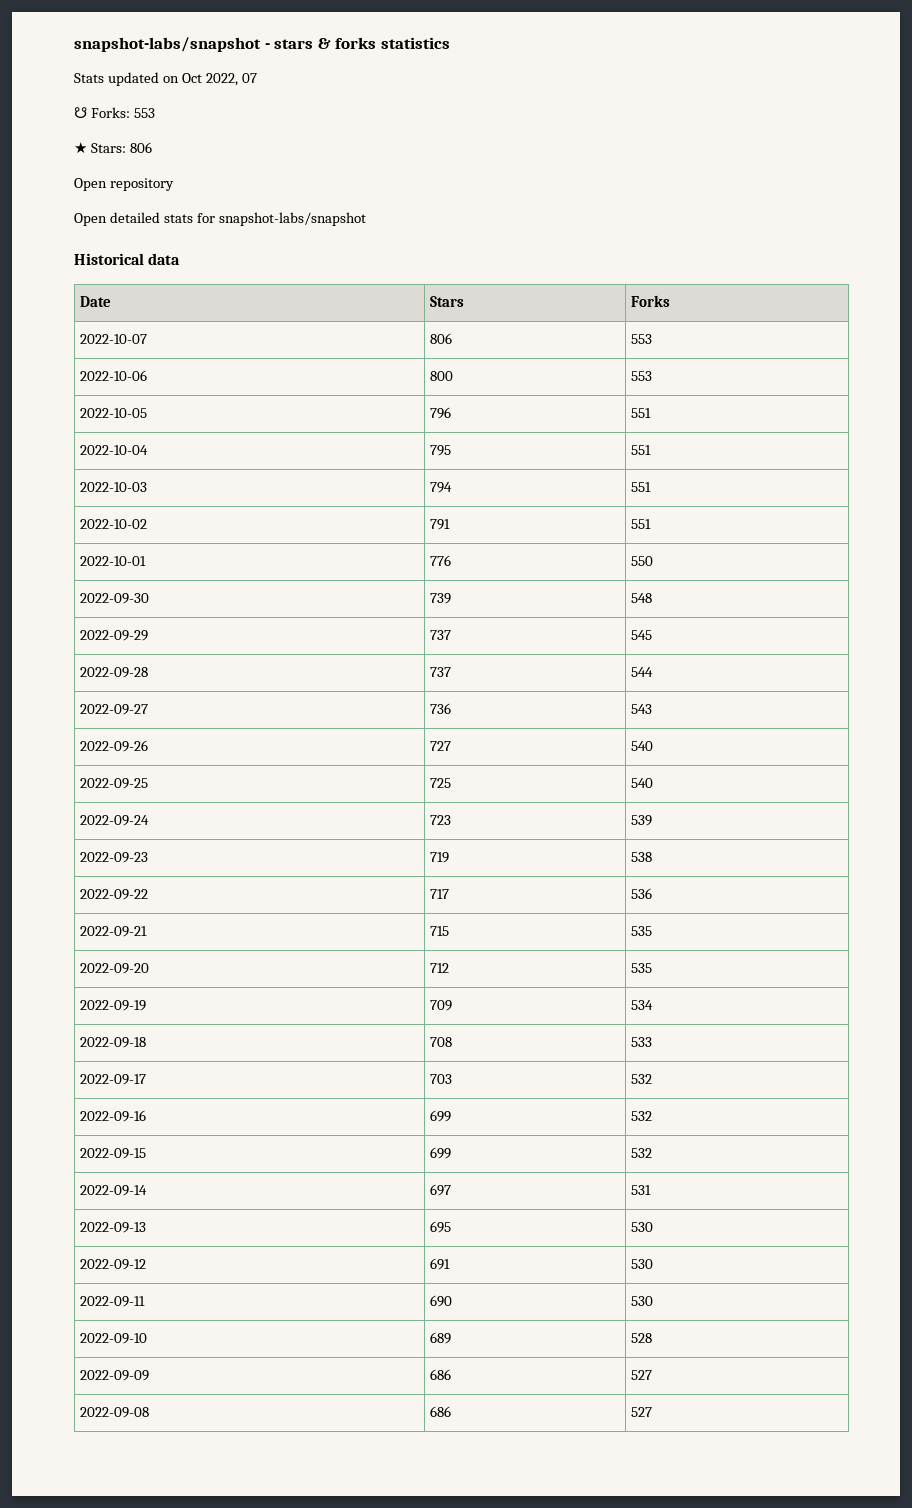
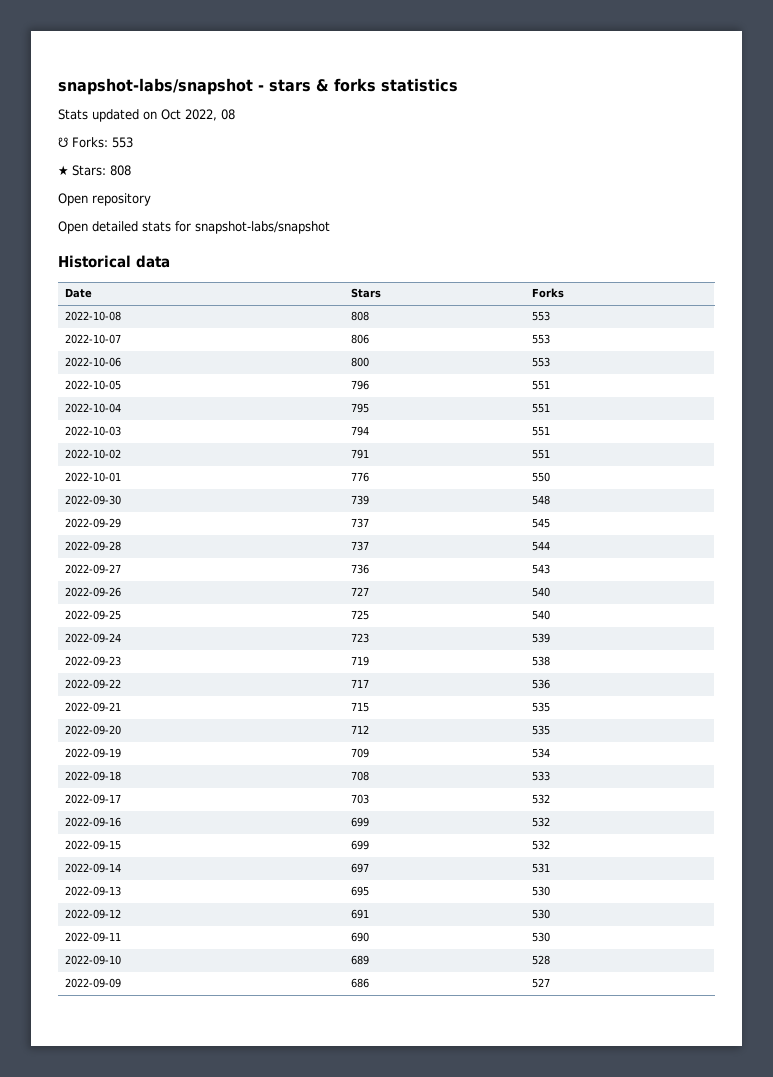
- Stats updated on Oct 2022, 07
+ Stats updated on Oct 2022, 08
- ★ Stars: 806
+ ★ Stars: 808
+ 2022-10-08 | 808 | 553
- 2022-09-08 | 686 | 527

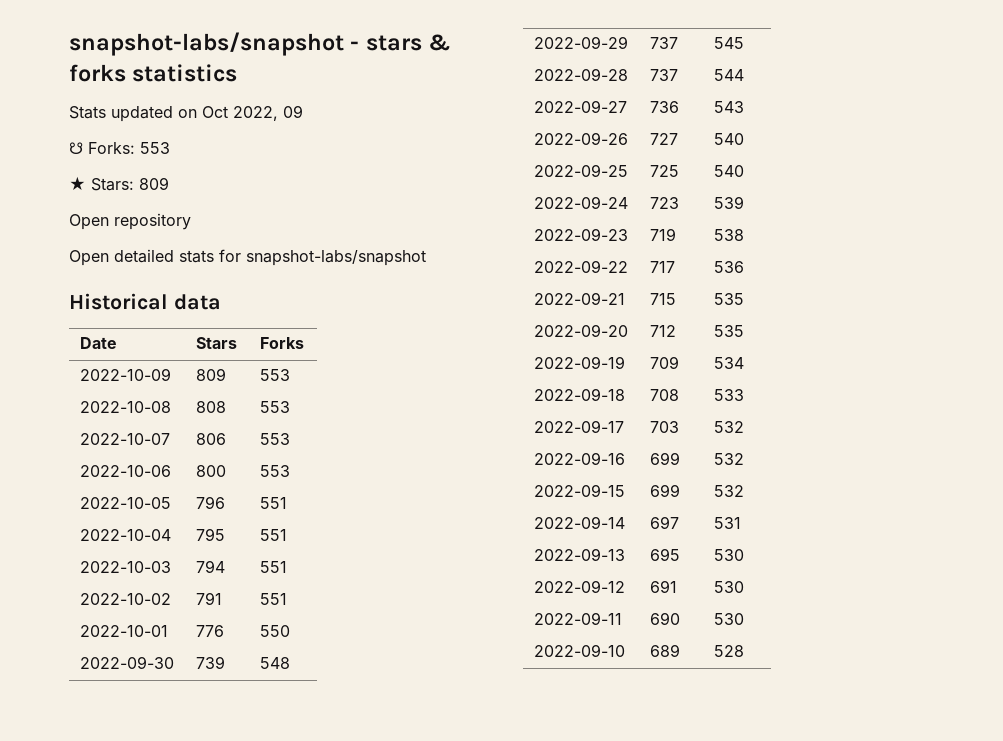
- Stats updated on Oct 2022, 08
+ Stats updated on Oct 2022, 09
- ★ Stars: 808
+ ★ Stars: 809
+ 2022-10-09 | 809 | 553
- 2022-09-09 | 686 | 527

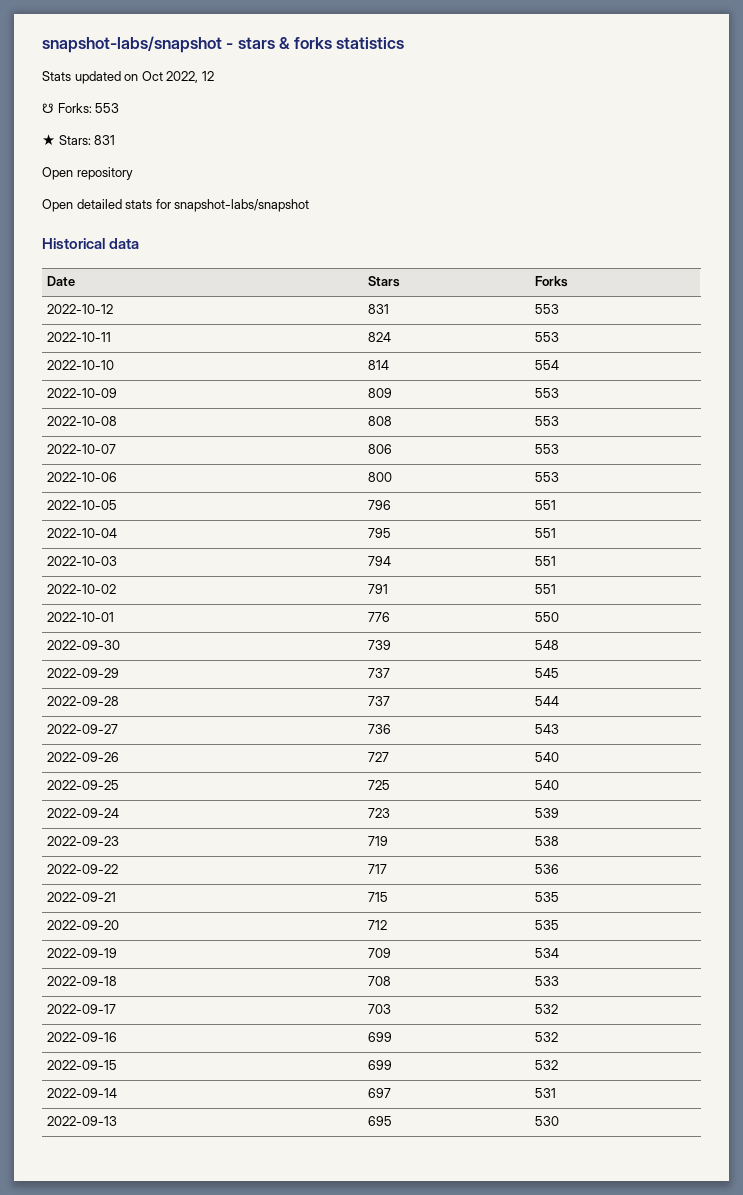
- Stats updated on Oct 2022, 09
+ Stats updated on Oct 2022, 12
- ★ Stars: 809
+ ★ Stars: 831
+ 2022-10-12 | 831 | 553
+ 2022-10-11 | 824 | 553
+ 2022-10-10 | 814 | 554
- 2022-09-12 | 691 | 530
- 2022-09-11 | 690 | 530
- 2022-09-10 | 689 | 528

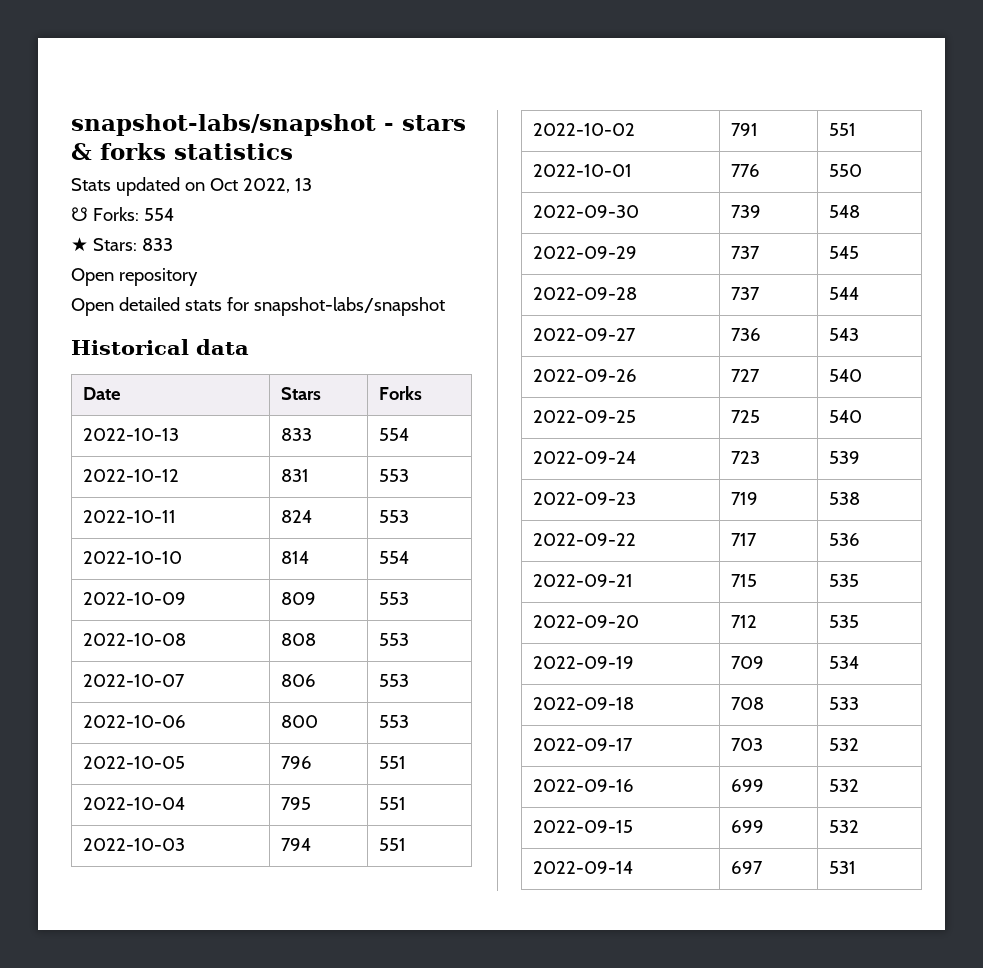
- Stats updated on Oct 2022, 12
+ Stats updated on Oct 2022, 13
- ☋ Forks: 553
+ ☋ Forks: 554
- ★ Stars: 831
+ ★ Stars: 833
+ 2022-10-13 | 833 | 554
- 2022-09-13 | 695 | 530

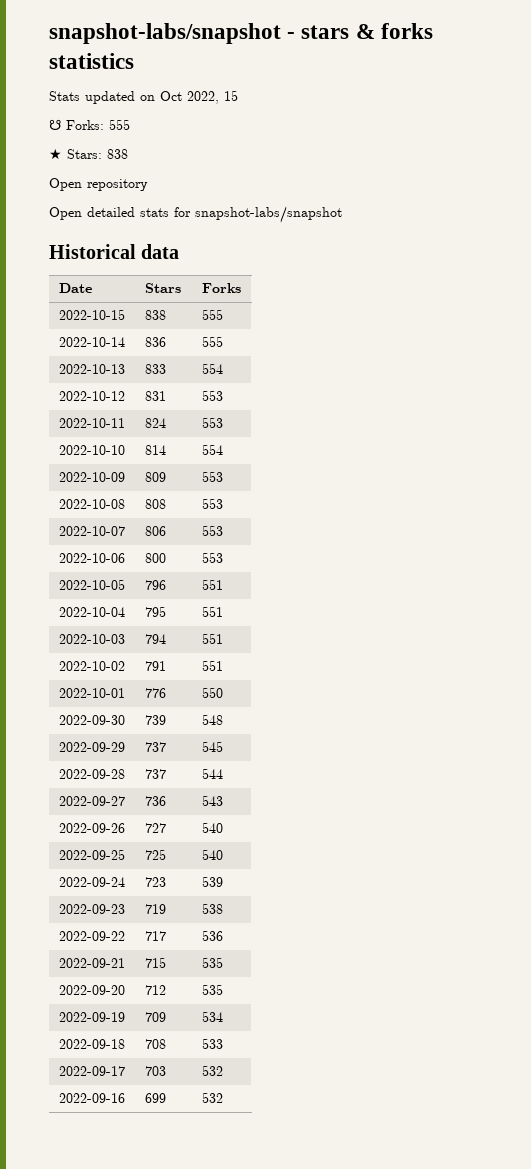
- Stats updated on Oct 2022, 13
+ Stats updated on Oct 2022, 15
- ☋ Forks: 554
+ ☋ Forks: 555
- ★ Stars: 833
+ ★ Stars: 838
+ 2022-10-15 | 838 | 555
+ 2022-10-14 | 836 | 555
- 2022-09-15 | 699 | 532
- 2022-09-14 | 697 | 531

